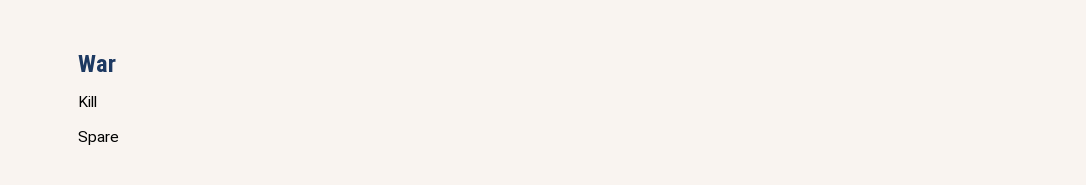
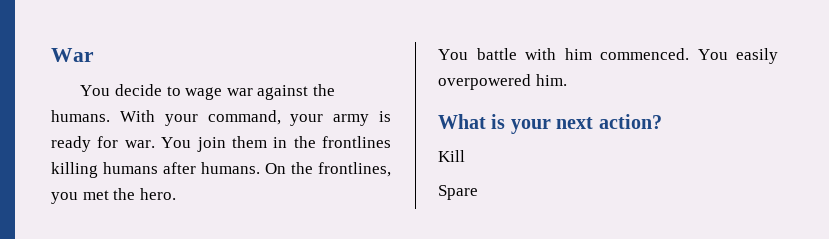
+ You decide to wage war against the humans. With your command, your army is ready for war. You join them in the frontlines killing humans after humans. On the frontlines, you met the hero.
+ You battle with him commenced. You easily overpowered him.
+ What is your next action?

